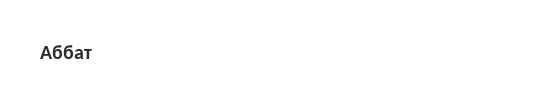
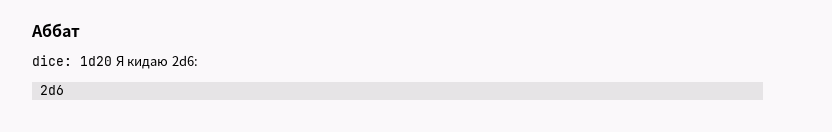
+ dice: 1d20 Я кидаю 2d6:
+ 2d6

